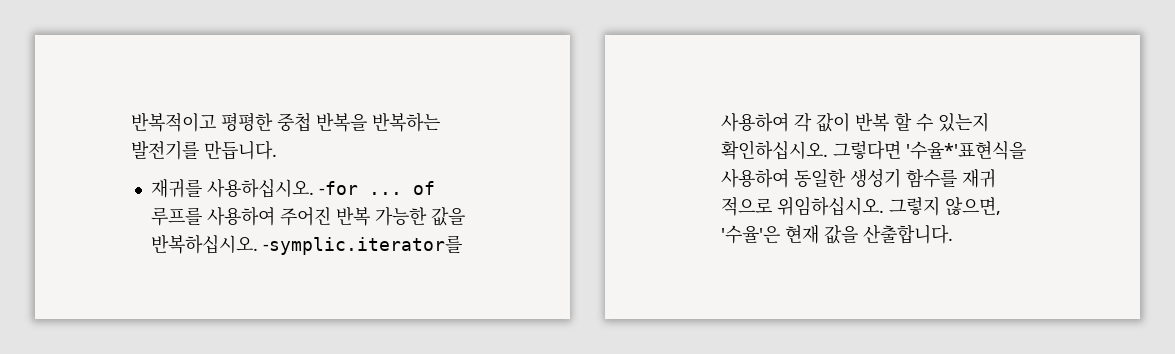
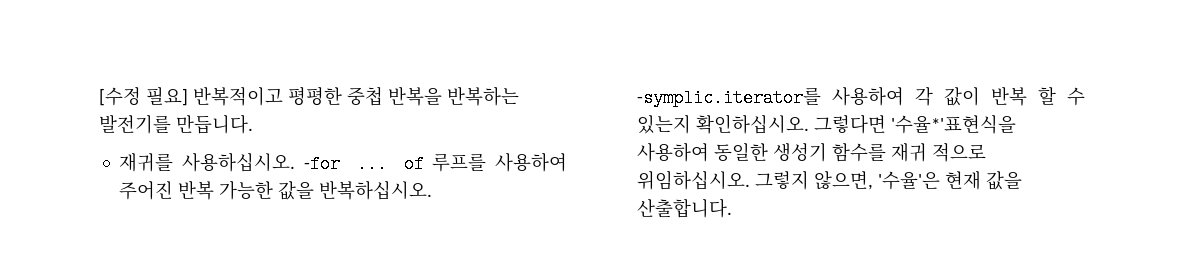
- 반복적이고 평평한 중첩 반복을 반복하는 발전기를 만듭니다.
+ [수정 필요] 반복적이고 평평한 중첩 반복을 반복하는 발전기를 만듭니다.

